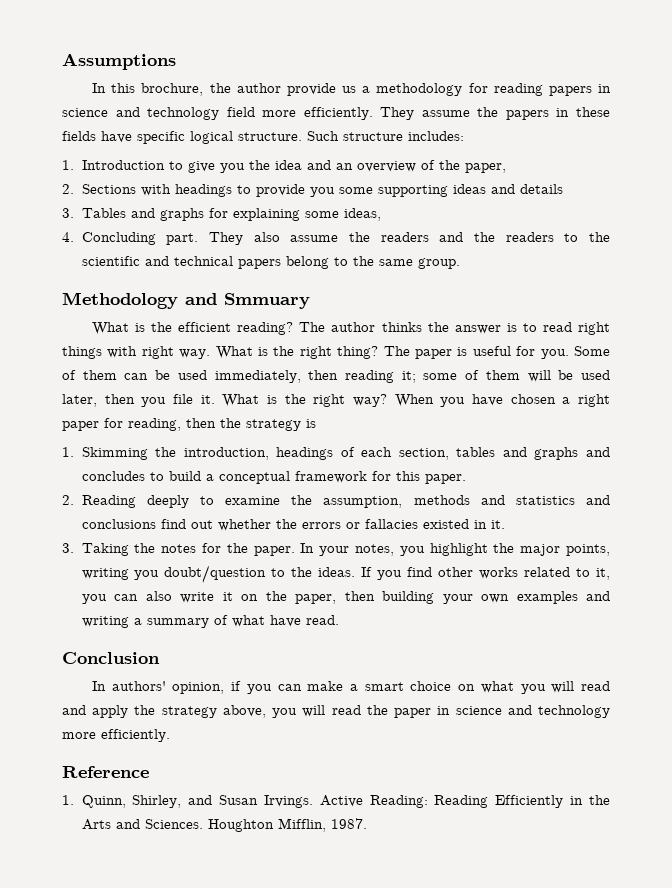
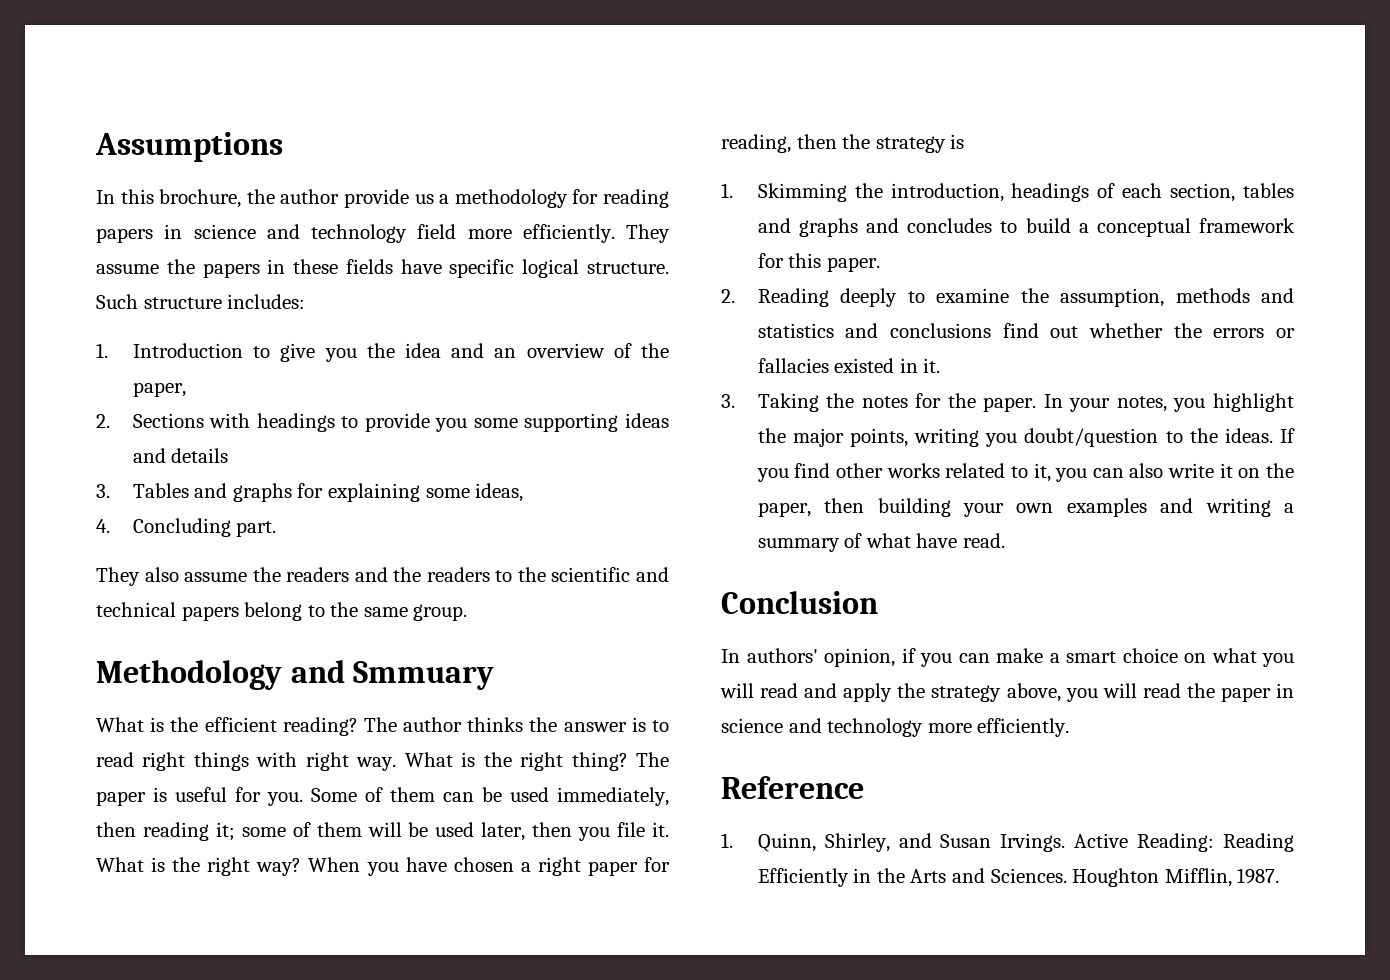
- 4. Concluding part. They also assume the readers and the readers to the scientific and technical papers belong to the same group.
+ 4. Concluding part.
+ They also assume the readers and the readers to the scientific and technical papers belong to the same group.

